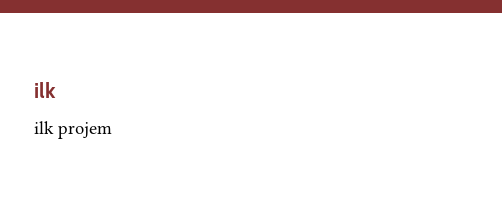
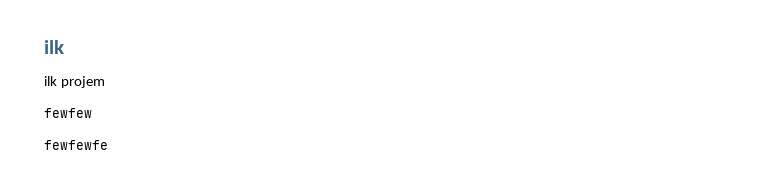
+ fewfew
+ fewfewfe

